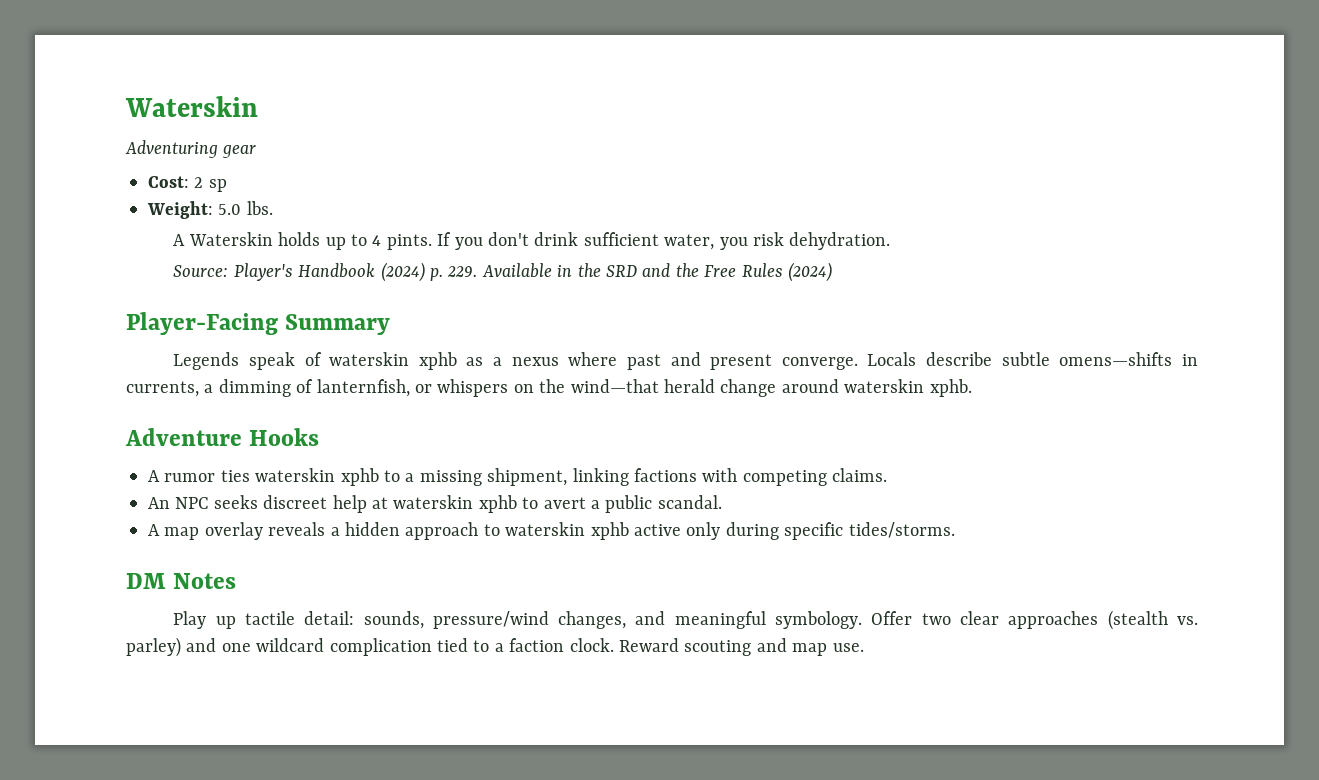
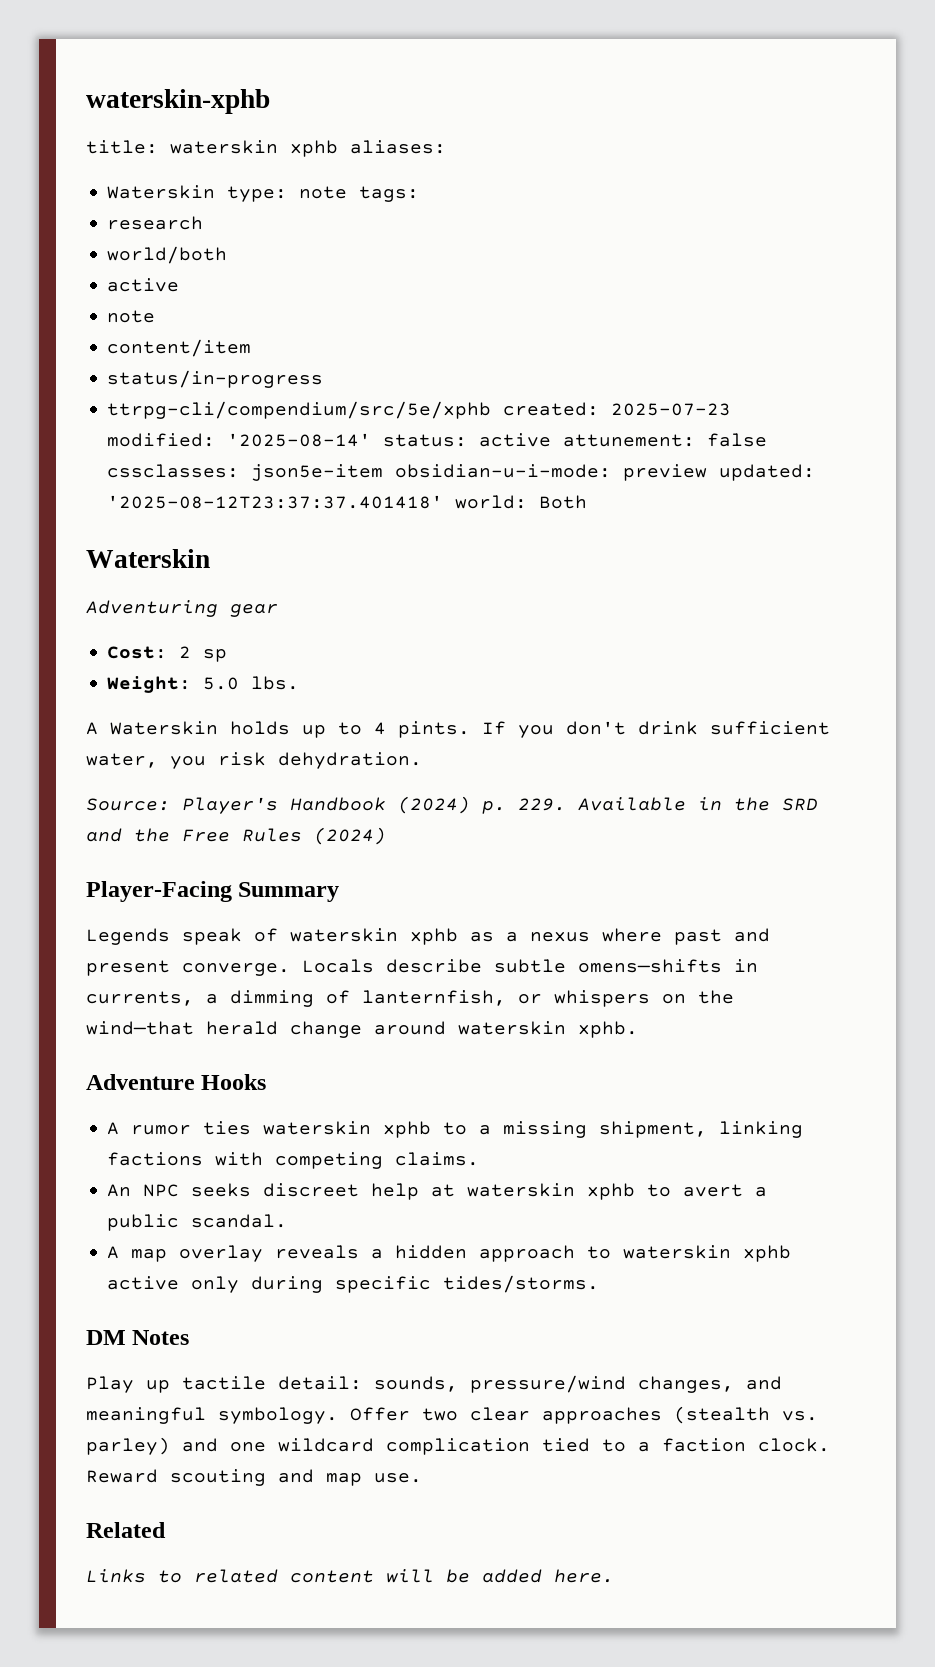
+ waterskin-xphb
+ title: waterskin xphb aliases:
+ Waterskin type: note tags:
+ research
+ world/both
+ active
+ note
+ content/item
+ status/in-progress
+ ttrpg-cli/compendium/src/5e/xphb created: 2025-07-23 modified: '2025-08-14' status: active attunement: false cssclasses: json5e-item obsidian-u-i-mode: preview updated: '2025-08-12T23:37:37.401418' world: Both
+ Related
+ Links to related content will be added here.

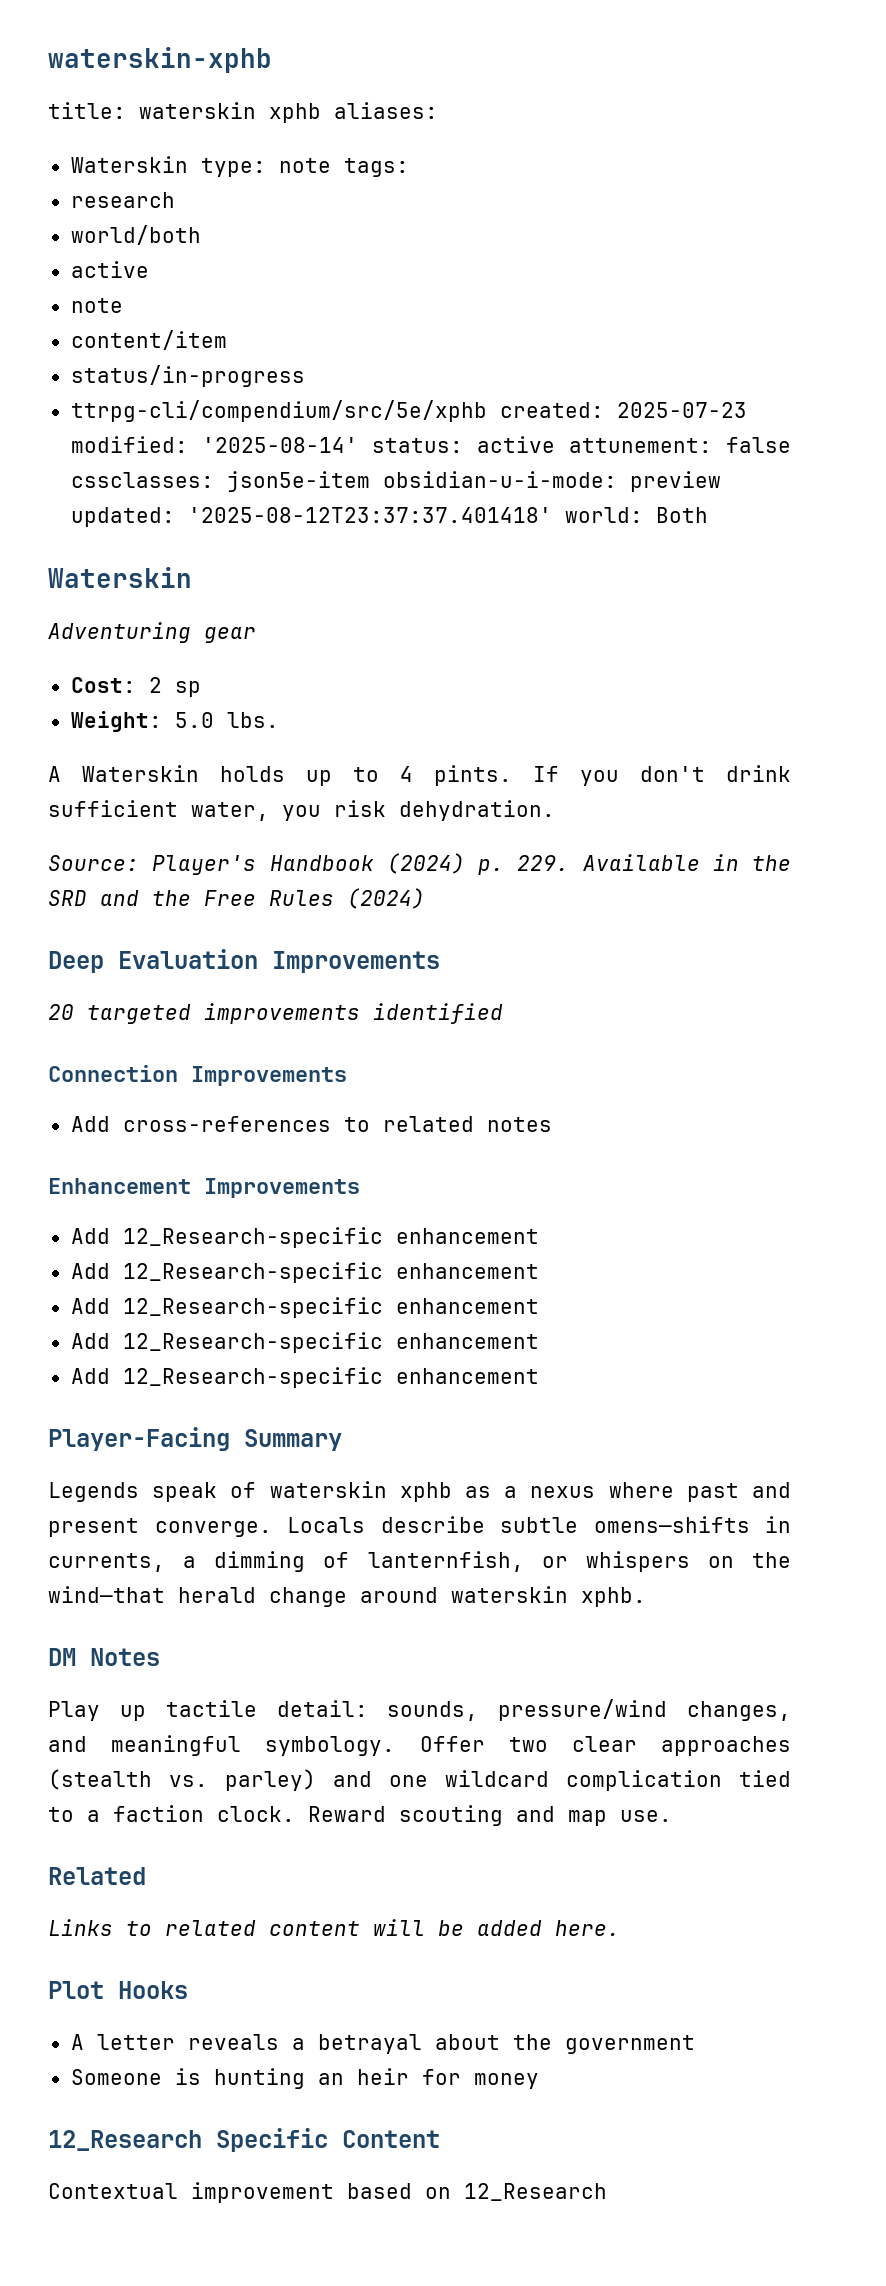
+ Deep Evaluation Improvements
+ 20 targeted improvements identified
+ Connection Improvements
+ Add cross-references to related notes
+ Enhancement Improvements
+ Add 12_Research-specific enhancement
+ Add 12_Research-specific enhancement
+ Add 12_Research-specific enhancement
+ Add 12_Research-specific enhancement
+ Add 12_Research-specific enhancement
- Adventure Hooks
- A rumor ties waterskin xphb to a missing shipment, linking factions with competing claims.
- An NPC seeks discreet help at waterskin xphb to avert a public scandal.
- A map overlay reveals a hidden approach to waterskin xphb active only during specific tides/storms.
+ Plot Hooks
+ A letter reveals a betrayal about the government
+ Someone is hunting an heir for money
+ 12_Research Specific Content
+ Contextual improvement based on 12_Research

